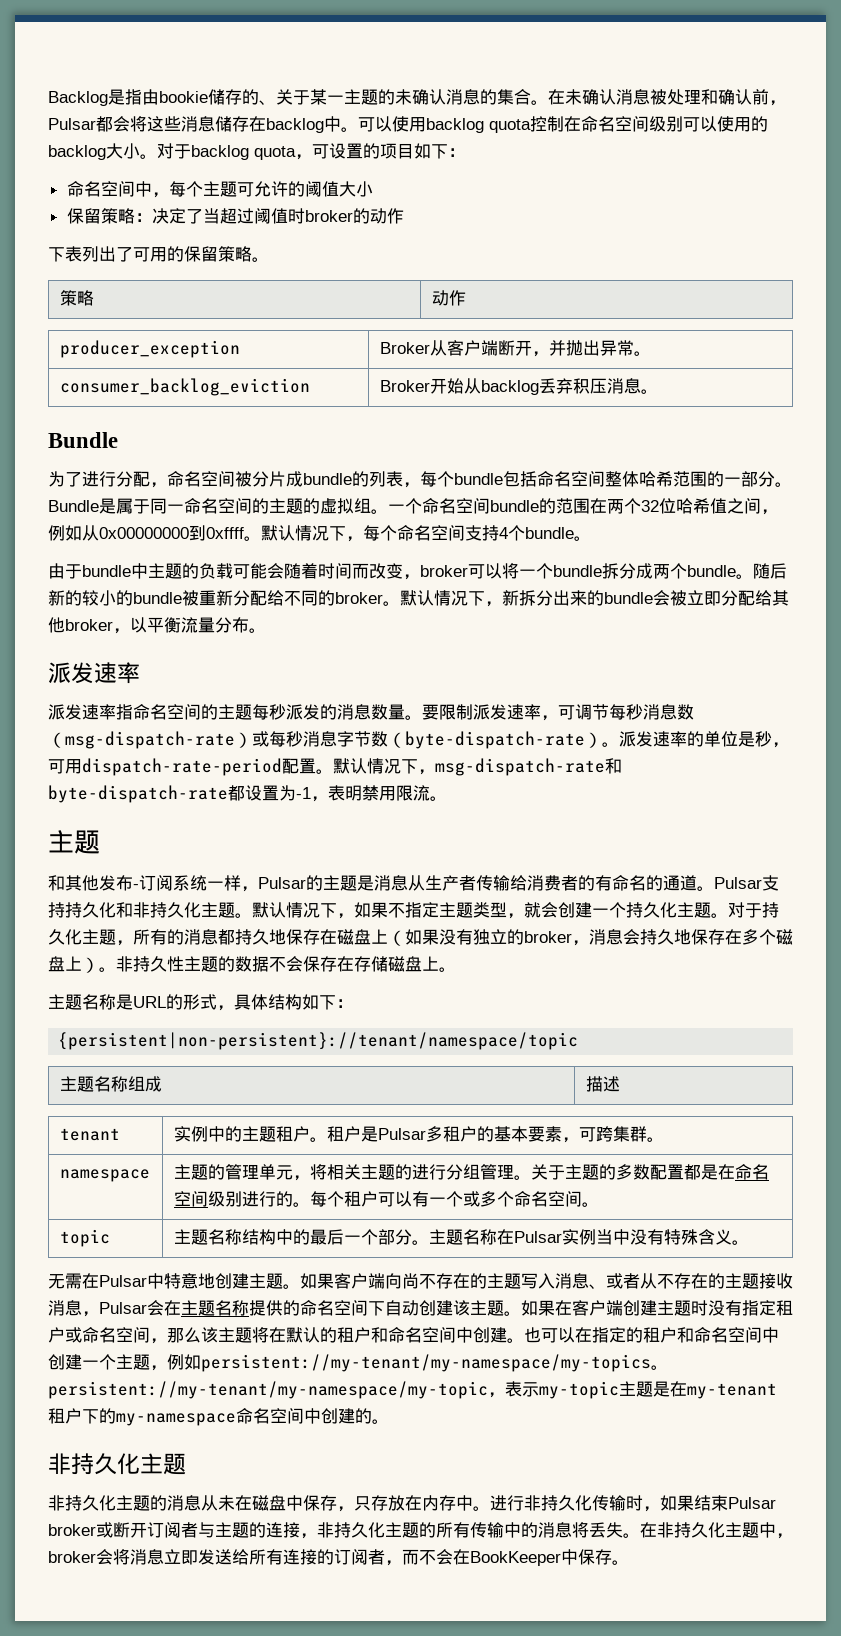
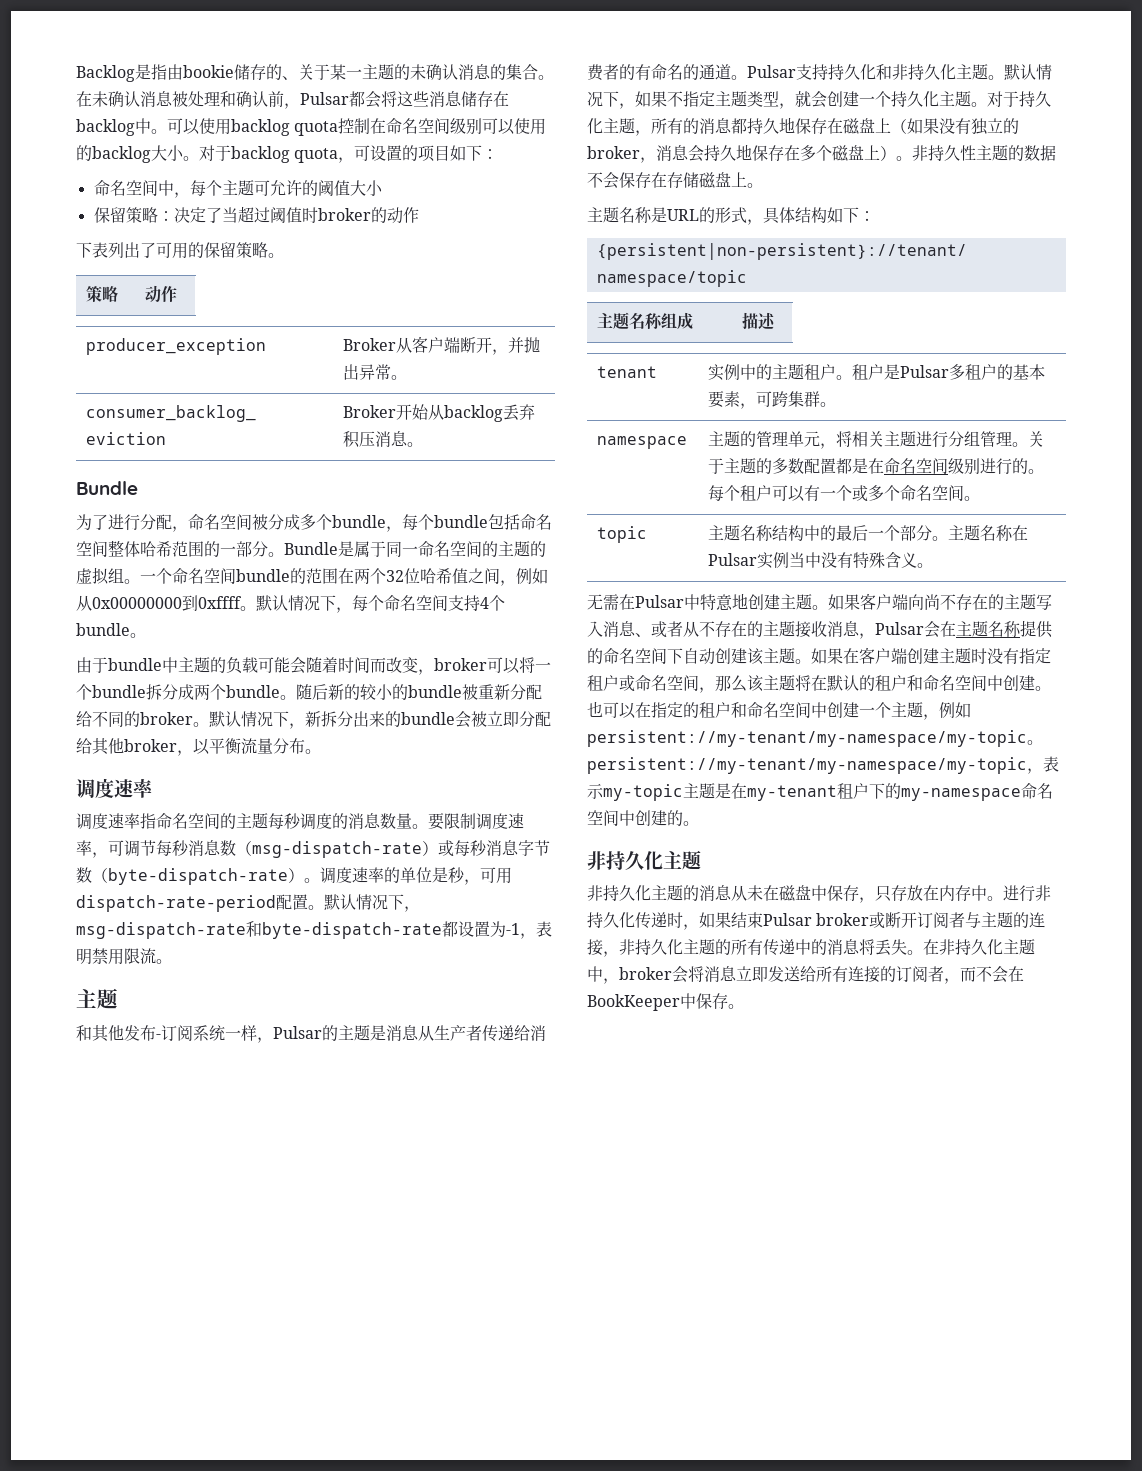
- 为了进行分配，命名空间被分片成bundle的列表，每个bundle包括命名空间整体哈希范围的一部分。
+ 为了进行分配，命名空间被分成多个bundle，每个bundle包括命名空间整体哈希范围的一部分。
  默认情况下，新拆分出来的bundle会被立即分配给其他broker，以平衡流量分布。
- 派发速率
+ 调度速率
- 派发速率指命名空间的主题每秒派发的消息数量。
+ 调度速率指命名空间的主题每秒调度的消息数量。
- 要限制派发速率，可调节每秒消息数（msg-dispatch-rate）或每秒消息字节数（byte-dispatch-rate）。
+ 要限制调度速率，可调节每秒消息数（msg-dispatch-rate）或每秒消息字节数（byte-dispatch-rate）。
- 派发速率的单位是秒，可用dispatch-rate-period配置。
+ 调度速率的单位是秒，可用dispatch-rate-period配置。
- 和其他发布-订阅系统一样，Pulsar的主题是消息从生产者传输给消费者的有命名的通道。
+ 和其他发布-订阅系统一样，Pulsar的主题是消息从生产者传递给消费者的有命名的通道。
- namespace | 主题的管理单元，将相关主题的进行分组管理。关于主题的多数配置都是在命名空间级别进行的。每个租户可以有一个或多个命名空间。
+ namespace | 主题的管理单元，将相关主题进行分组管理。关于主题的多数配置都是在命名空间级别进行的。每个租户可以有一个或多个命名空间。
- 也可以在指定的租户和命名空间中创建一个主题，例如persistent://my-tenant/my-namespace/my-topics。persistent://my-tenant/my-namespace/my-topic，表示my-topic主题是在my-tenant租户下的my-namespace命名空间中创建的。
+ 也可以在指定的租户和命名空间中创建一个主题，例如persistent://my-tenant/my-namespace/my-topic。persistent://my-tenant/my-namespace/my-topic，表示my-topic主题是在my-tenant租户下的my-namespace命名空间中创建的。
- 进行非持久化传输时，如果结束Pulsar broker或断开订阅者与主题的连接，非持久化主题的所有传输中的消息将丢失。
+ 进行非持久化传递时，如果结束Pulsar broker或断开订阅者与主题的连接，非持久化主题的所有传递中的消息将丢失。

